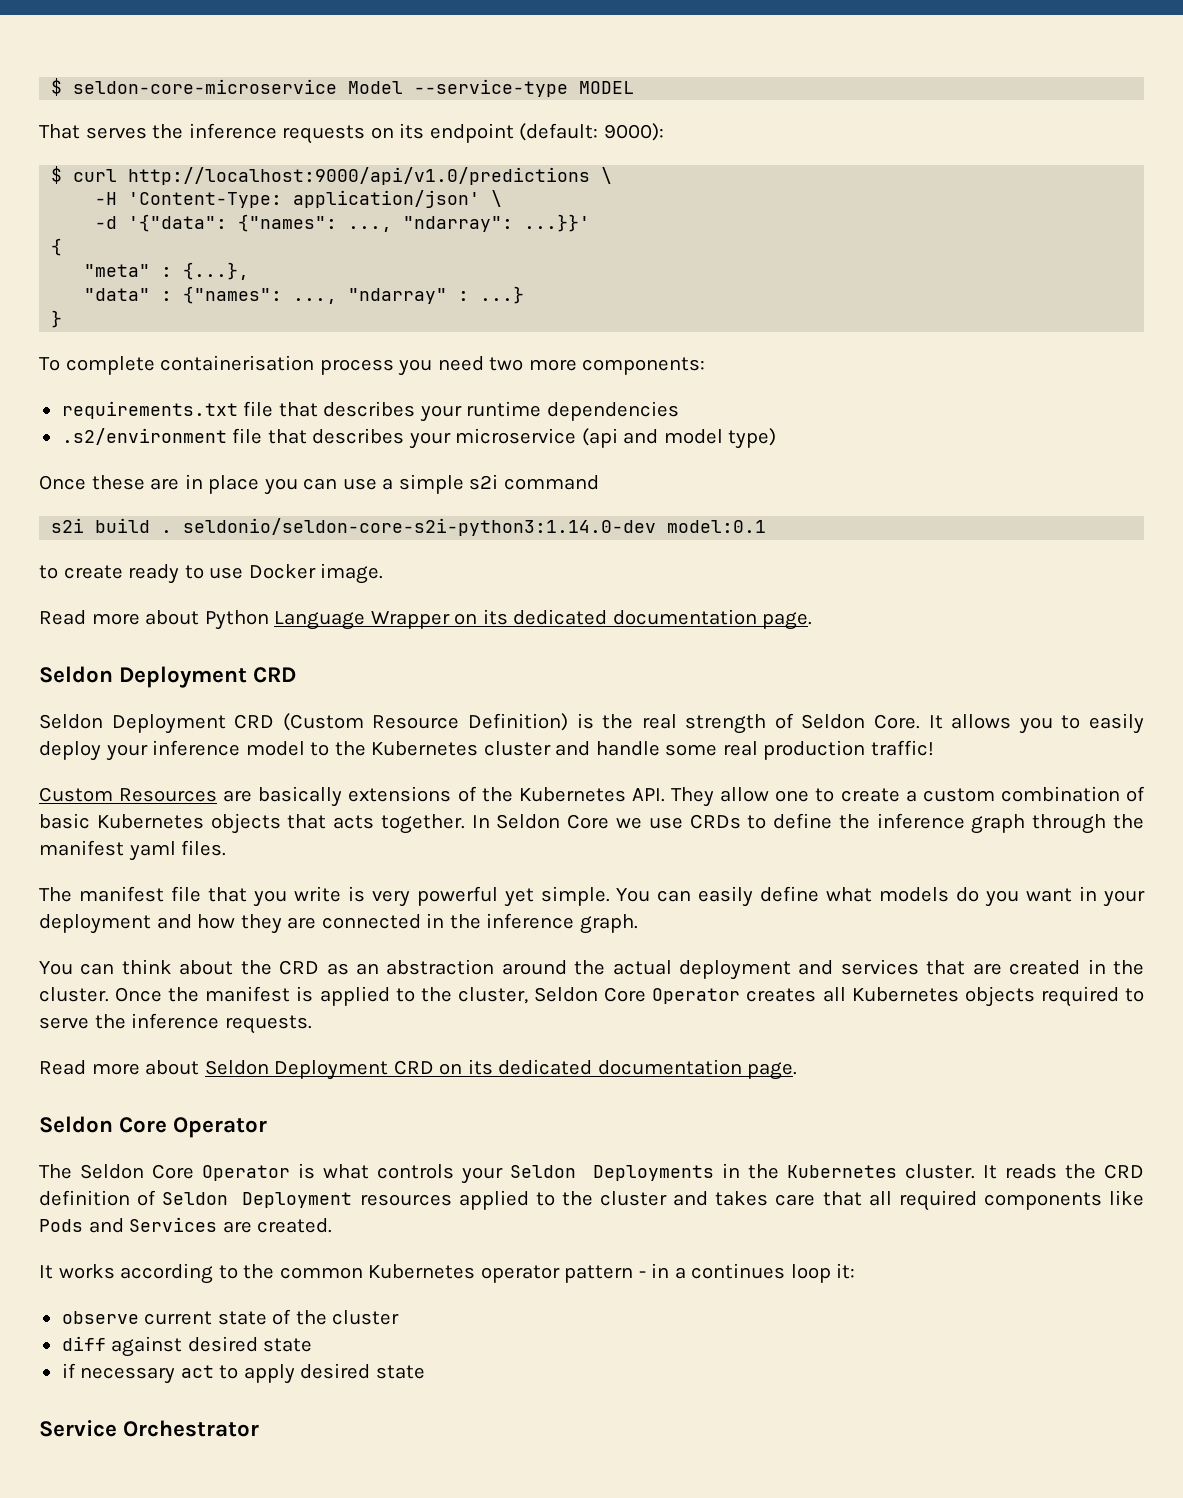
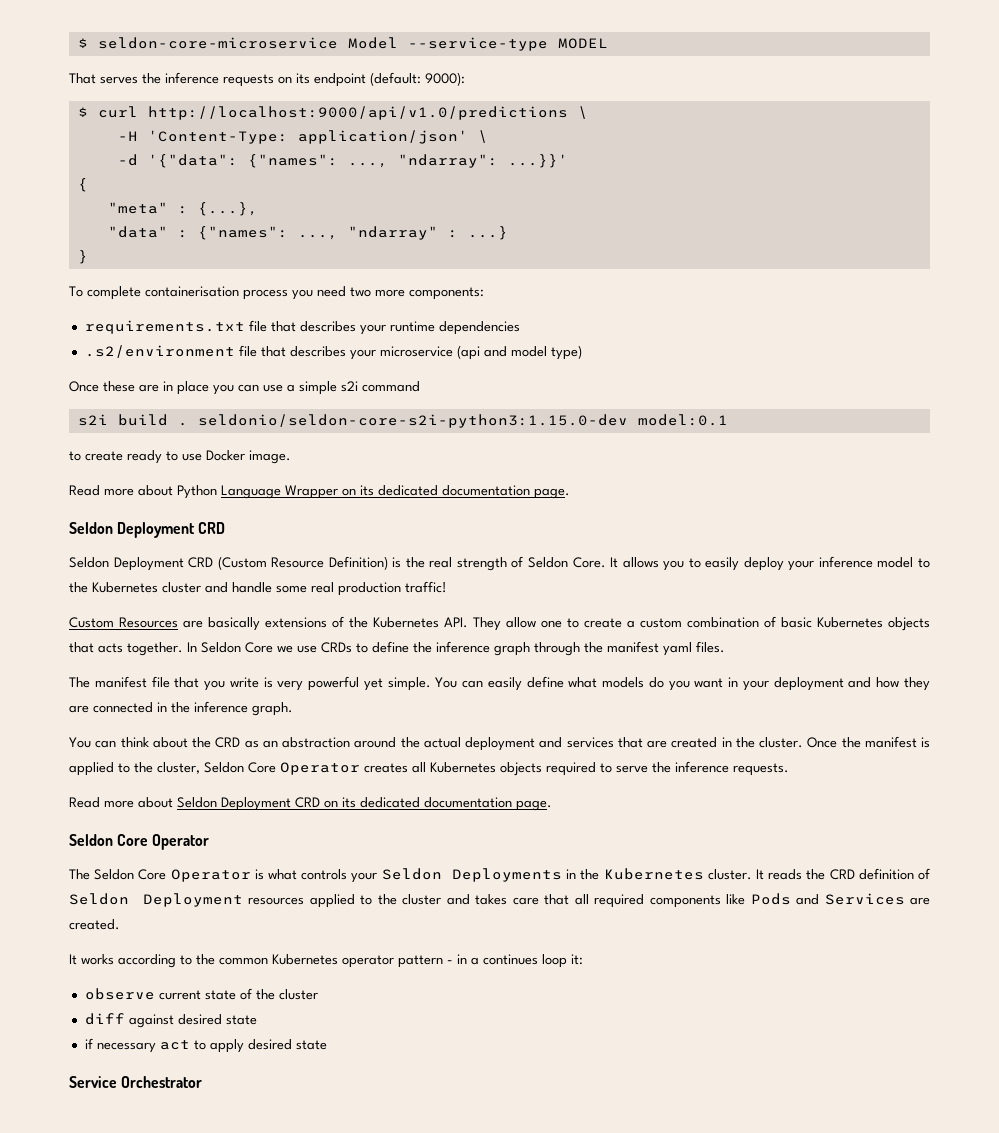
- s2i build . seldonio/seldon-core-s2i-python3:1.14.0-dev model:0.1
+ s2i build . seldonio/seldon-core-s2i-python3:1.15.0-dev model:0.1

